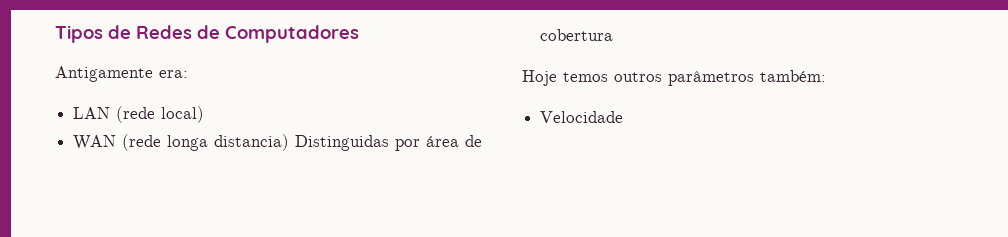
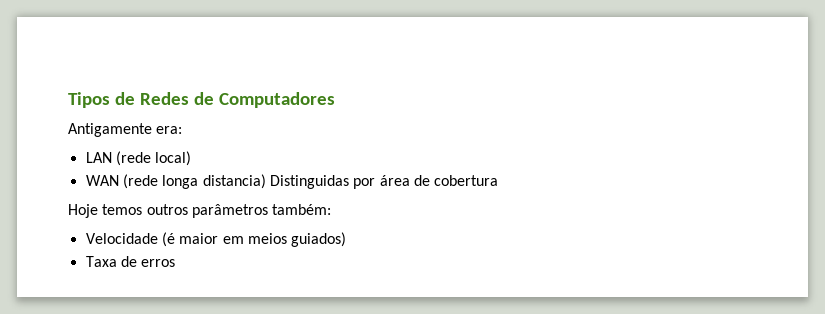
- Velocidade
+ Velocidade (é maior em meios guiados)
+ Taxa de erros

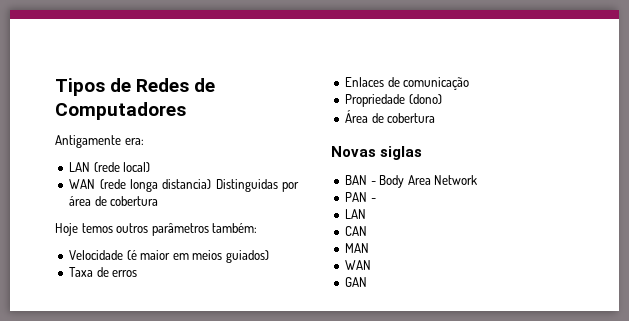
+ Enlaces de comunicação
+ Propriedade (dono)
+ Área de cobertura
+ Novas siglas
+ BAN - Body Area Network
+ PAN -
+ LAN
+ CAN
+ MAN
+ WAN
+ GAN

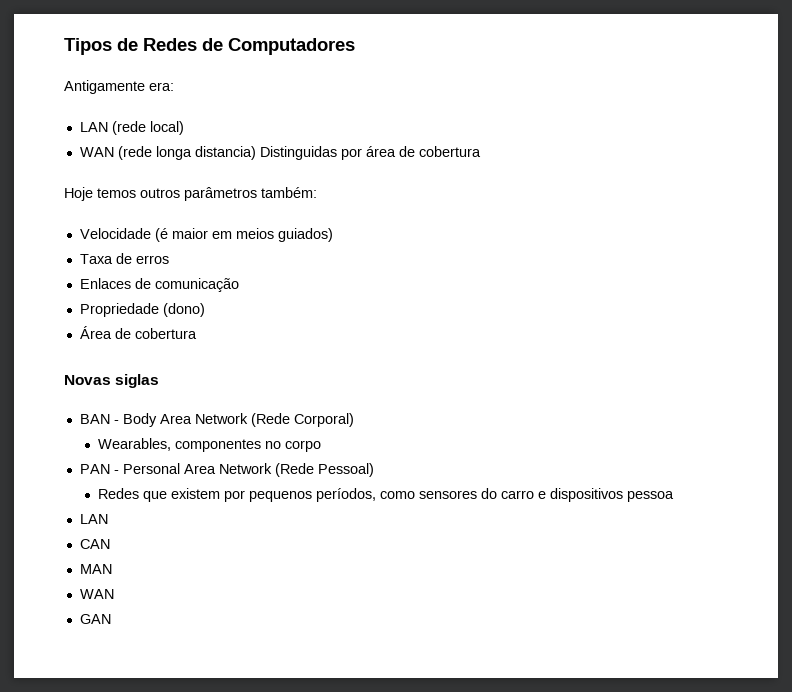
- BAN - Body Area Network
- PAN -
+ BAN - Body Area Network (Rede Corporal)
+ Wearables, componentes no corpo
+ PAN - Personal Area Network (Rede Pessoal)
+ Redes que existem por pequenos períodos, como sensores do carro e dispositivos pessoa

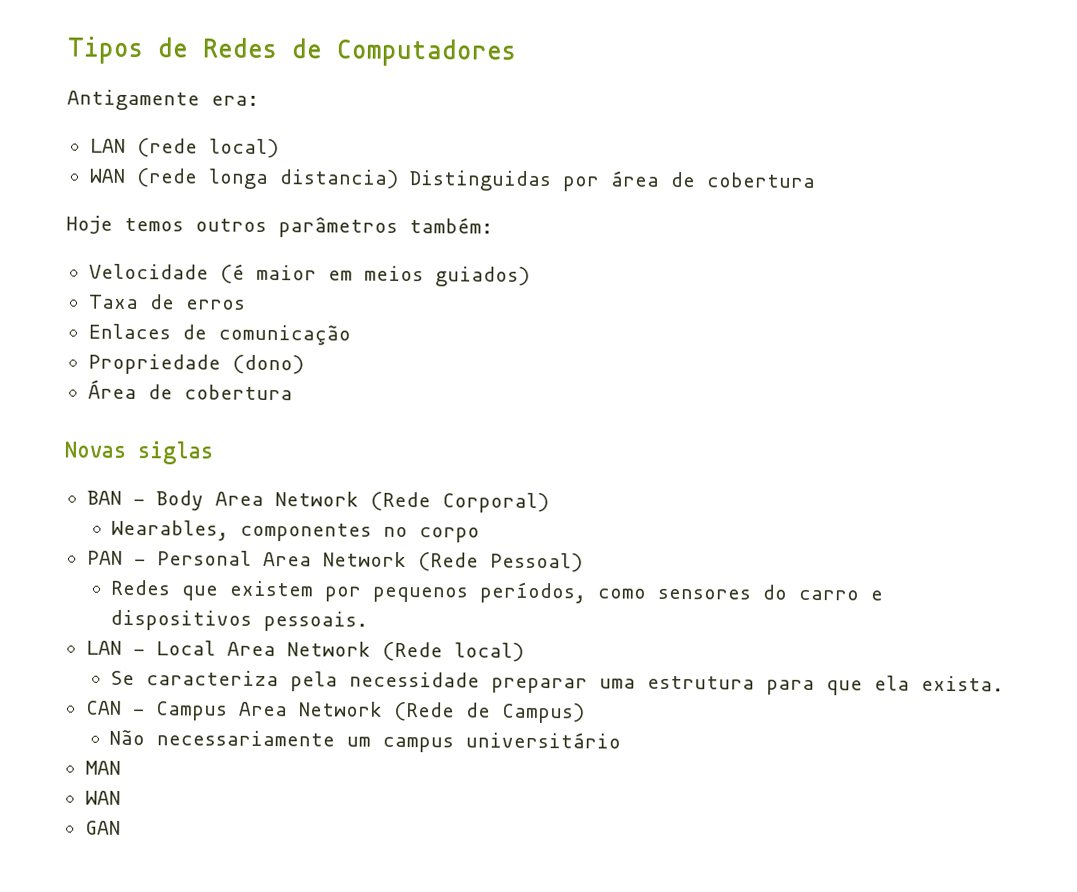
- Redes que existem por pequenos períodos, como sensores do carro e dispositivos pessoa
- LAN
- CAN
+ Redes que existem por pequenos períodos, como sensores do carro e dispositivos pessoais.
+ LAN - Local Area Network (Rede local)
+ Se caracteriza pela necessidade preparar uma estrutura para que ela exista.
+ CAN - Campus Area Network (Rede de Campus)
+ Não necessariamente um campus universitário

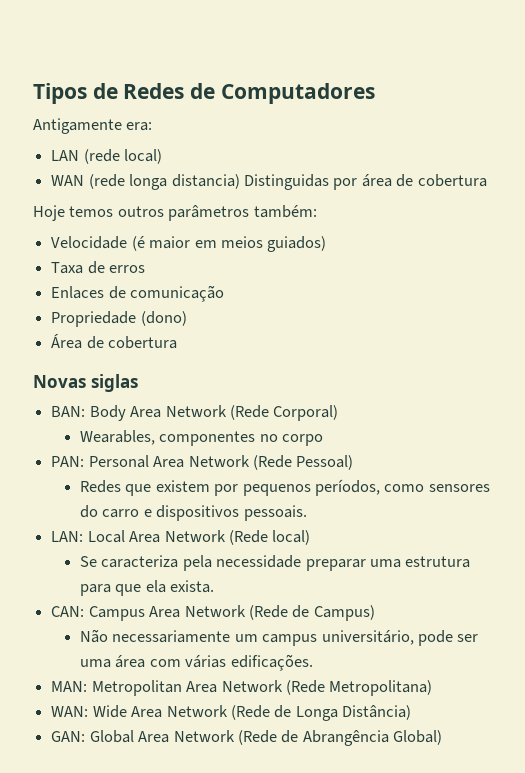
- BAN - Body Area Network (Rede Corporal)
+ BAN: Body Area Network (Rede Corporal)
- PAN - Personal Area Network (Rede Pessoal)
+ PAN: Personal Area Network (Rede Pessoal)
- LAN - Local Area Network (Rede local)
+ LAN: Local Area Network (Rede local)
- CAN - Campus Area Network (Rede de Campus)
+ CAN: Campus Area Network (Rede de Campus)
- Não necessariamente um campus universitário
- MAN
- WAN
- GAN
+ Não necessariamente um campus universitário, pode ser uma área com várias edificações.
+ MAN: Metropolitan Area Network (Rede Metropolitana)
+ WAN: Wide Area Network (Rede de Longa Distância)
+ GAN: Global Area Network (Rede de Abrangência Global)

